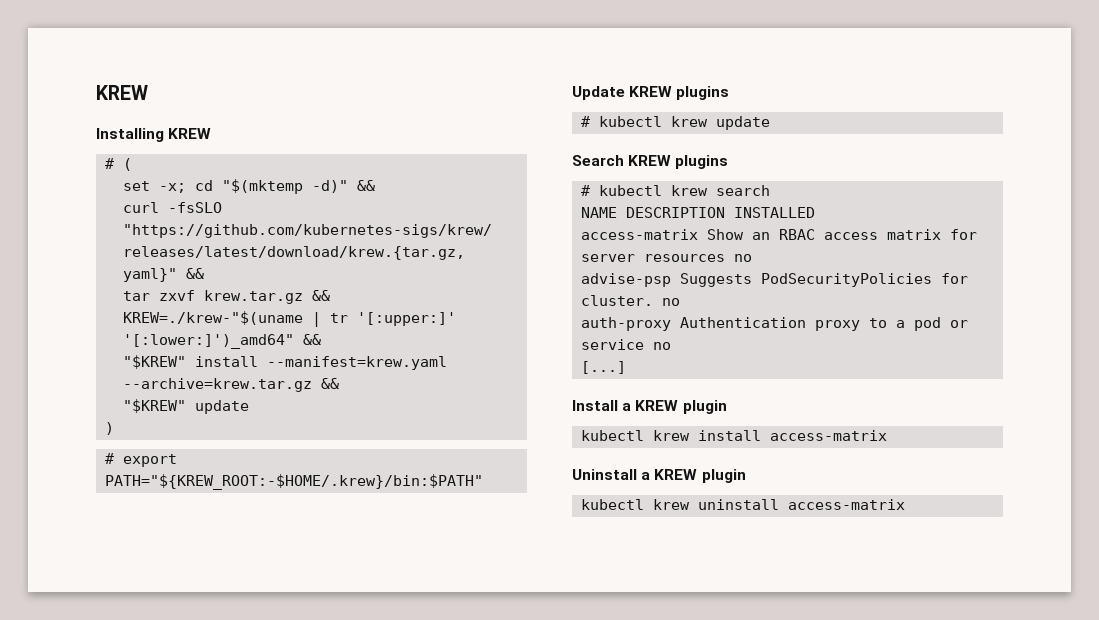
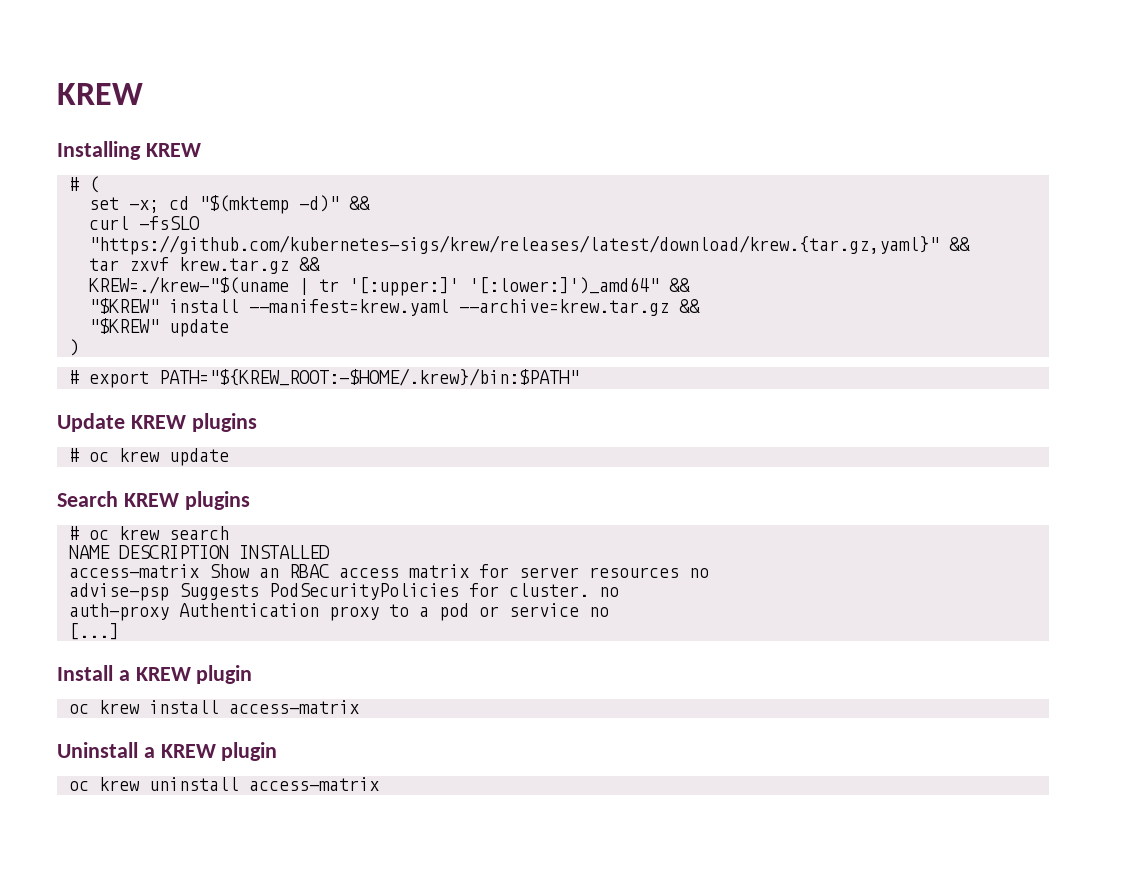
- # kubectl krew update
+ # oc krew update
- # kubectl krew search
+ # oc krew search
- kubectl krew install access-matrix
+ oc krew install access-matrix
- kubectl krew uninstall access-matrix
+ oc krew uninstall access-matrix

